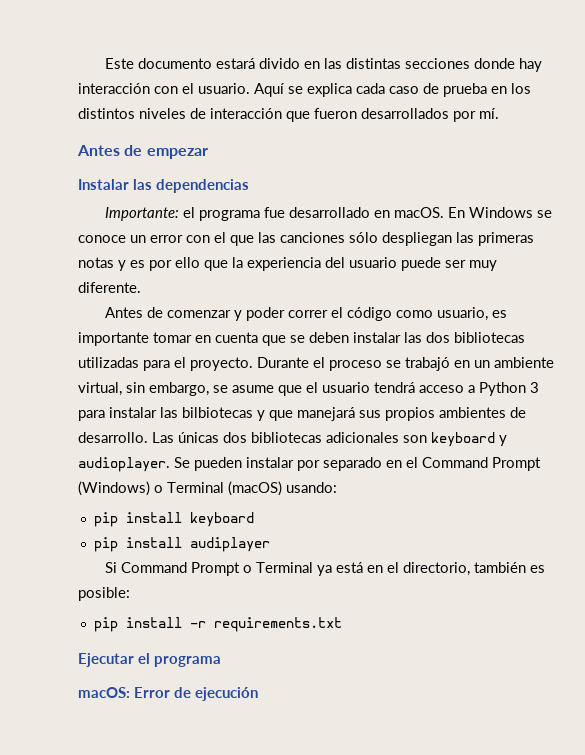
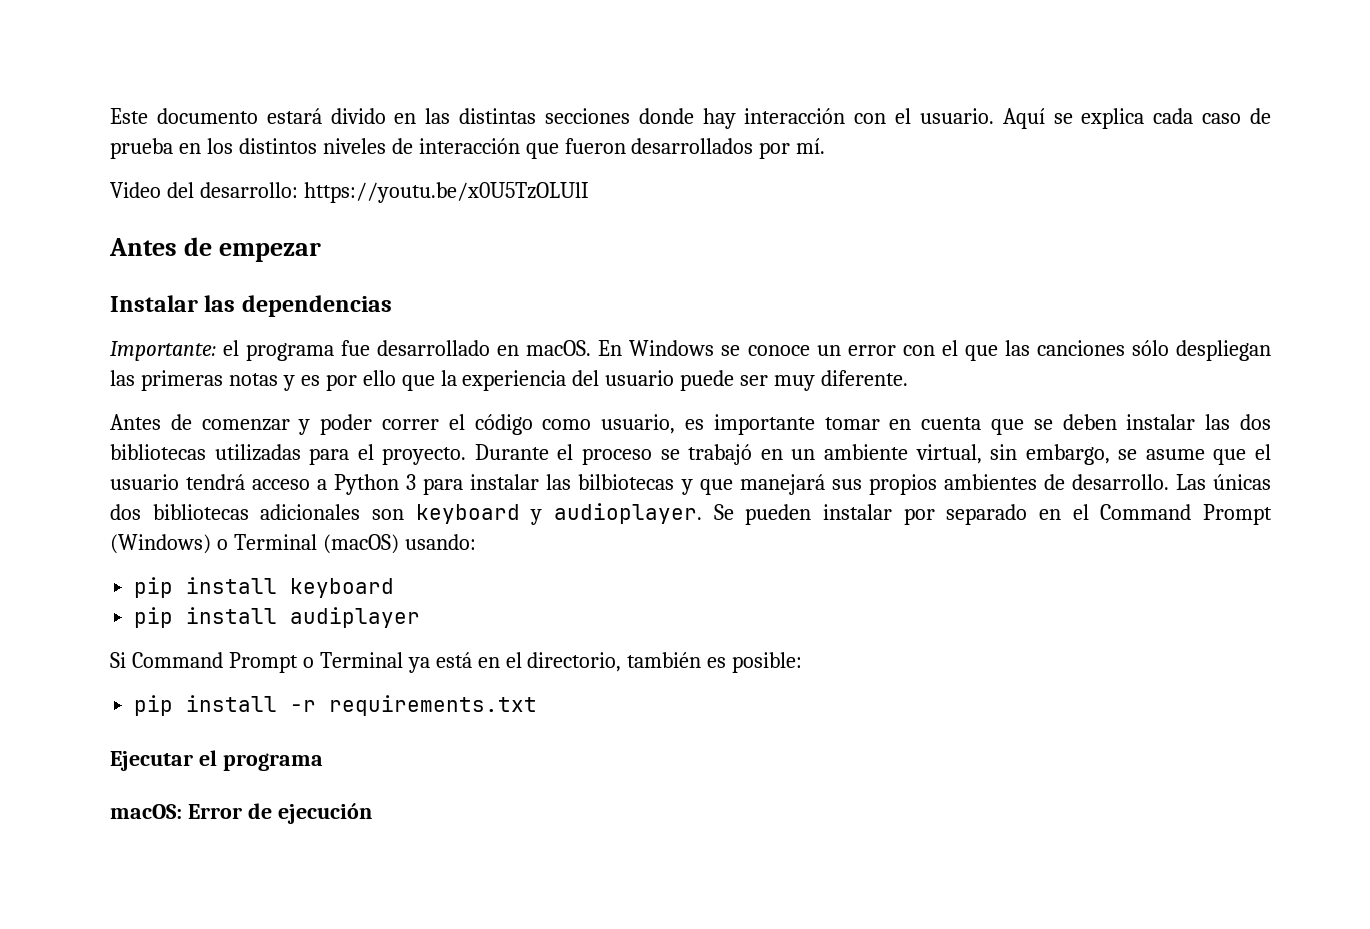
+ Video del desarrollo: https://youtu.be/x0U5TzOLUlI

